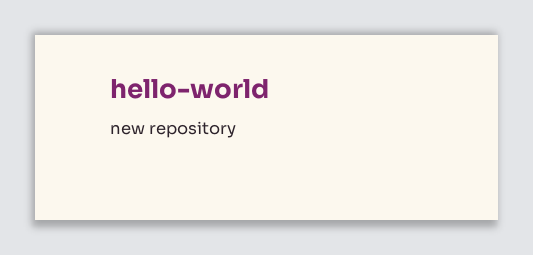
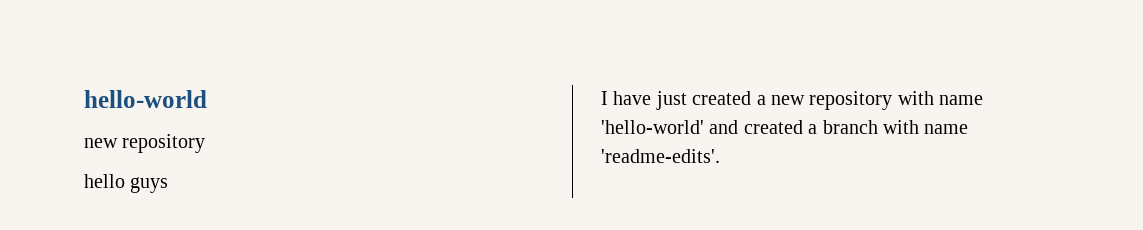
+ hello guys
+ I have just created a new repository with name 'hello-world' and created a branch with name 'readme-edits'.

